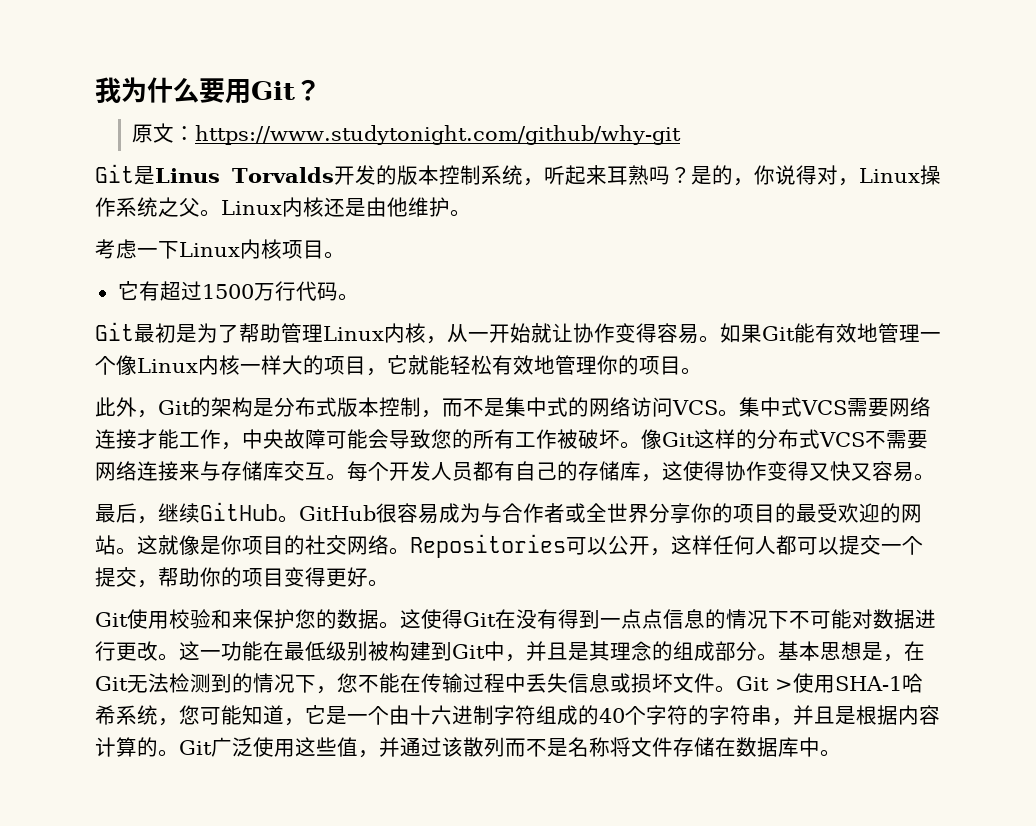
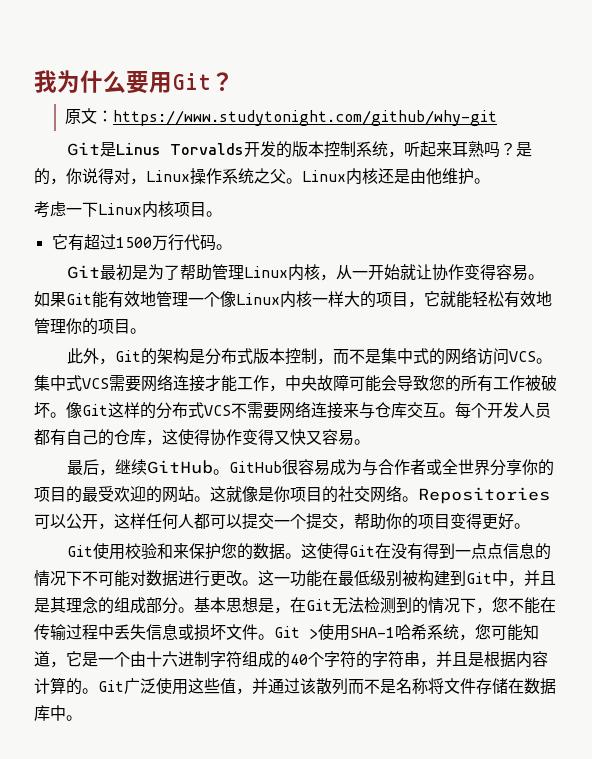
- 像Git这样的分布式VCS不需要网络连接来与存储库交互。
+ 像Git这样的分布式VCS不需要网络连接来与仓库交互。
- 每个开发人员都有自己的存储库，这使得协作变得又快又容易。
+ 每个开发人员都有自己的仓库，这使得协作变得又快又容易。

